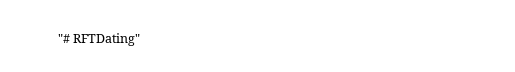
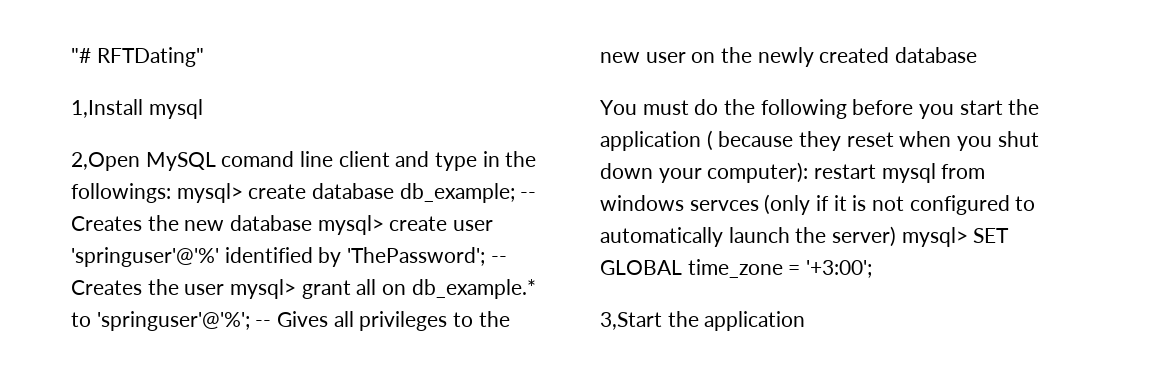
+ 1,Install mysql
+ 2,Open MySQL comand line client and type in the followings: mysql> create database db_example; -- Creates the new database mysql> create user 'springuser'@'%' identified by 'ThePassword'; -- Creates the user mysql> grant all on db_example.* to 'springuser'@'%'; -- Gives all privileges to the new user on the newly created database
+ You must do the following before you start the application ( because they reset when you shut down your computer): restart mysql from windows servces (only if it is not configured to automatically launch the server) mysql> SET GLOBAL time_zone = '+3:00';
+ 3,Start the application

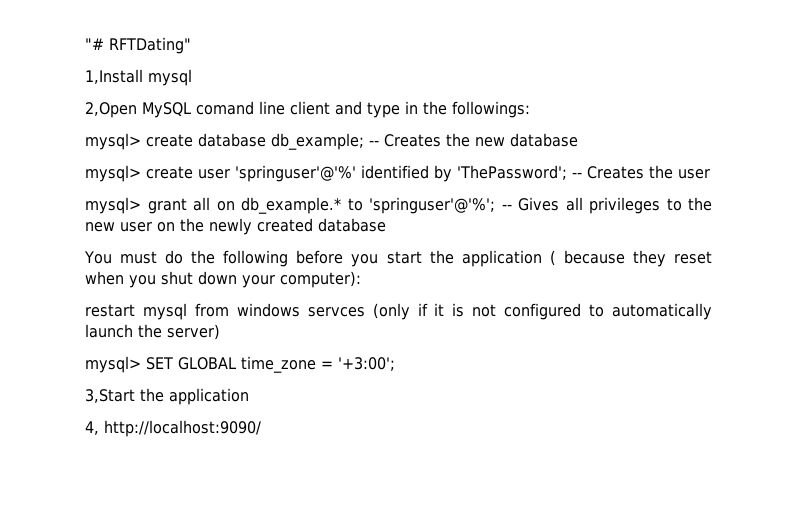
- 2,Open MySQL comand line client and type in the followings: mysql> create database db_example; -- Creates the new database mysql> create user 'springuser'@'%' identified by 'ThePassword'; -- Creates the user mysql> grant all on db_example.* to 'springuser'@'%'; -- Gives all privileges to the new user on the newly created database
+ 2,Open MySQL comand line client and type in the followings:
+ mysql> create database db_example; -- Creates the new database
+ mysql> create user 'springuser'@'%' identified by 'ThePassword'; -- Creates the user
+ mysql> grant all on db_example.* to 'springuser'@'%'; -- Gives all privileges to the new user on the newly created database
- You must do the following before you start the application ( because they reset when you shut down your computer): restart mysql from windows servces (only if it is not configured to automatically launch the server) mysql> SET GLOBAL time_zone = '+3:00';
+ You must do the following before you start the application ( because they reset when you shut down your computer):
+ restart mysql from windows servces (only if it is not configured to automatically launch the server)
+ mysql> SET GLOBAL time_zone = '+3:00';
+ 4, http://localhost:9090/

